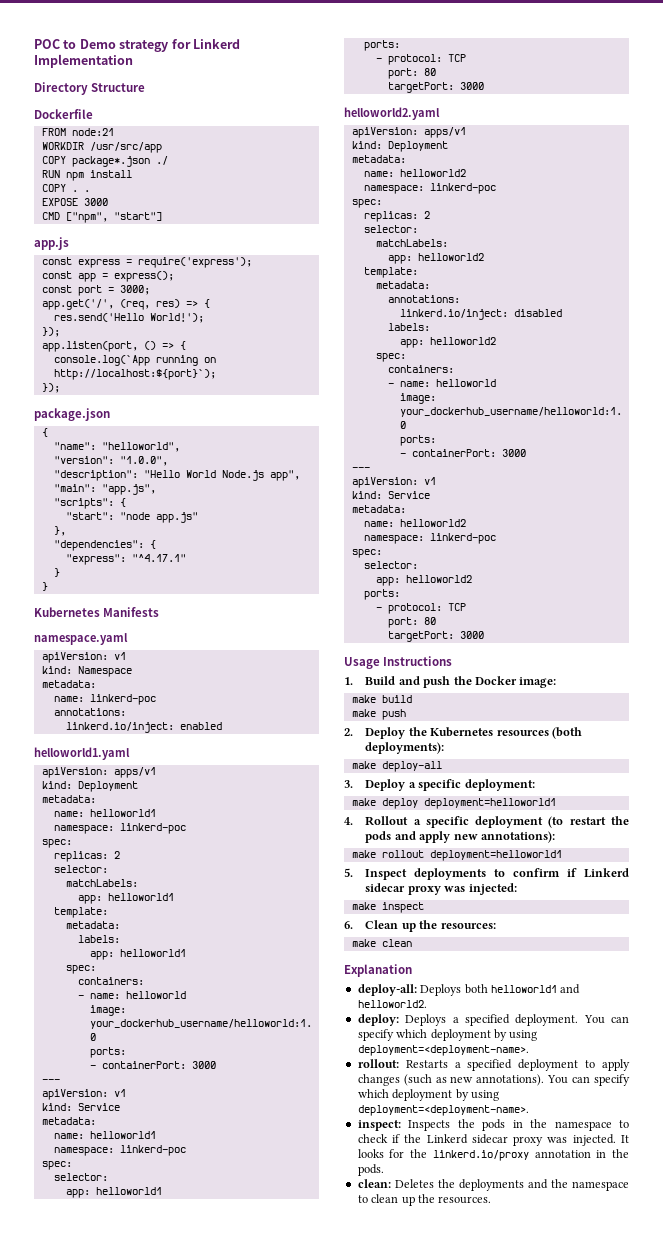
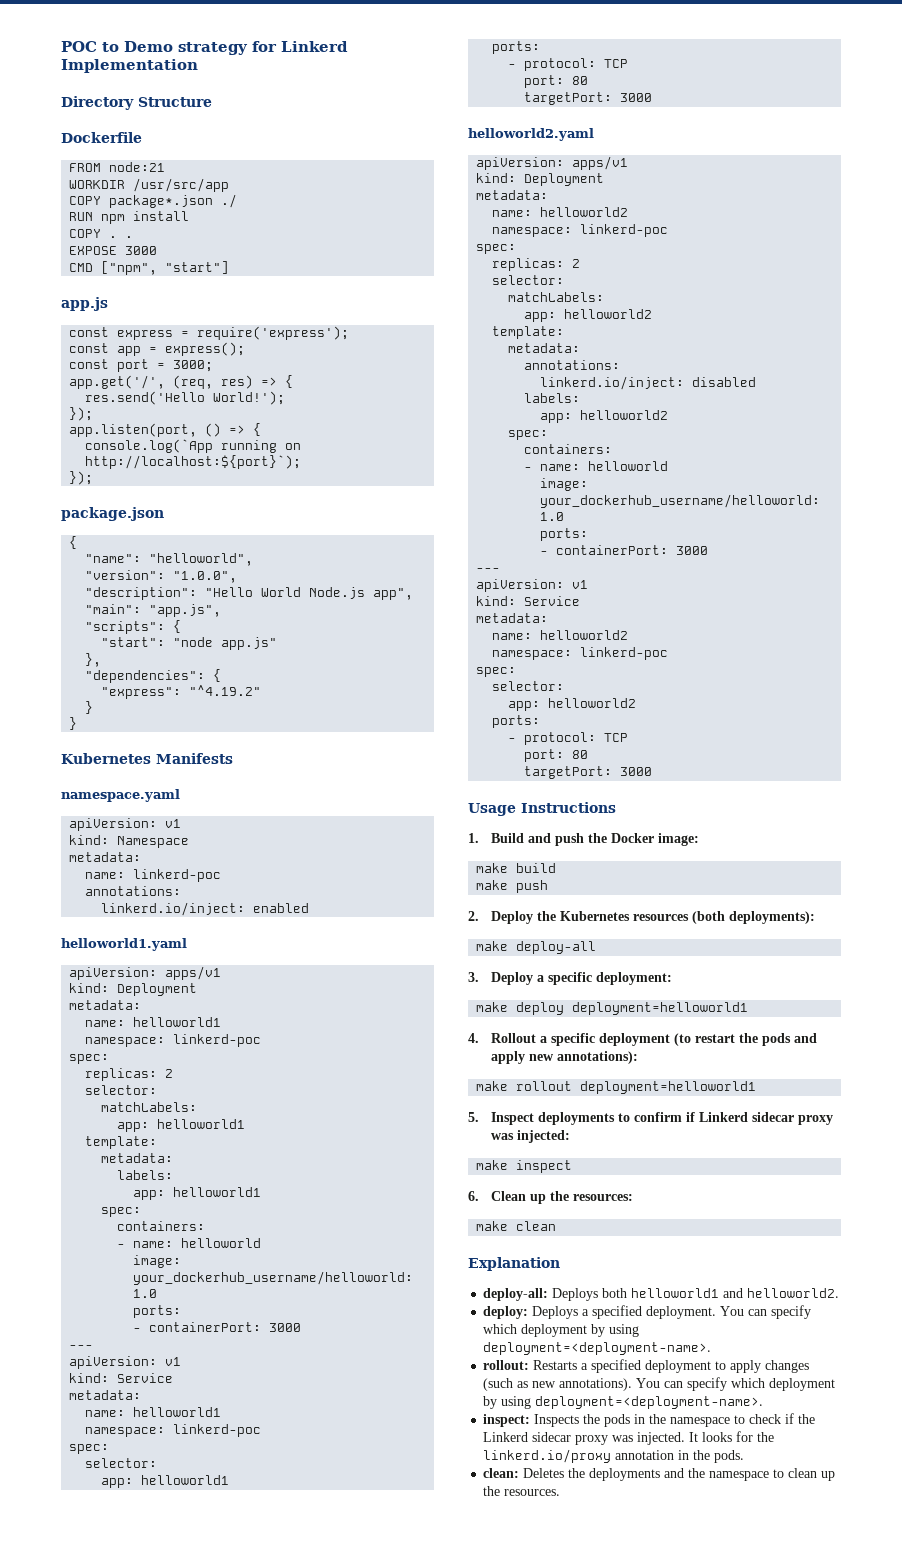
- "express": "^4.17.1"
+ "express": "^4.19.2"

